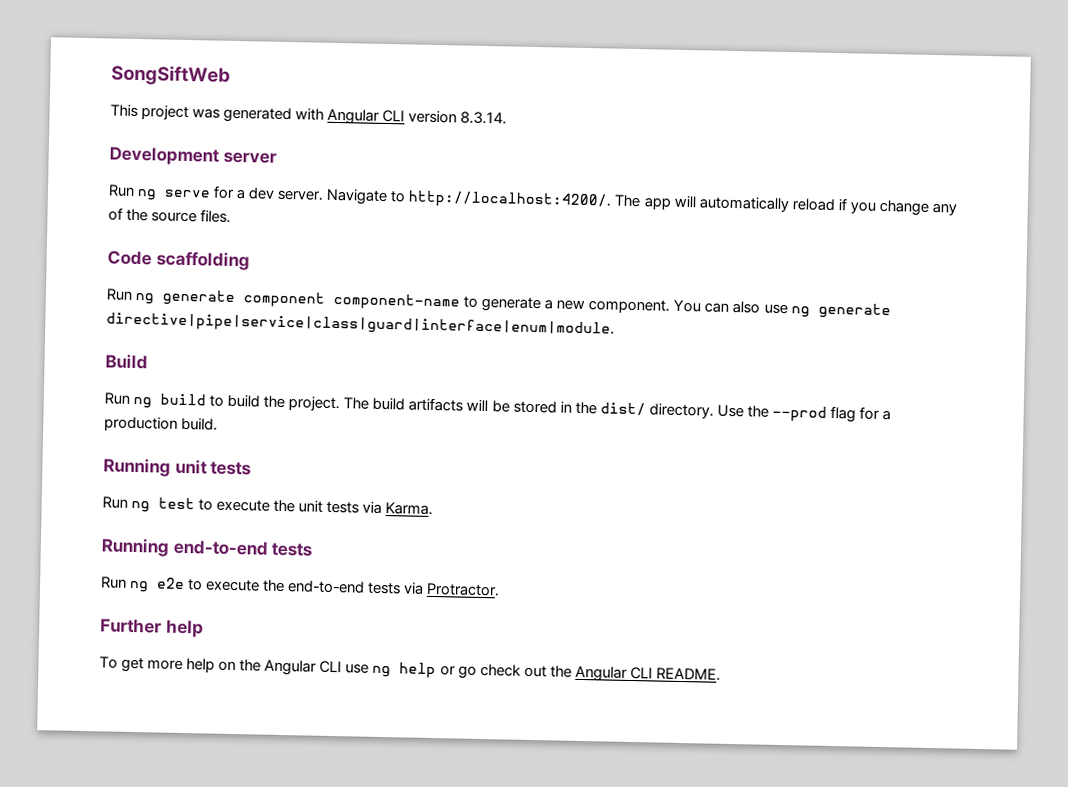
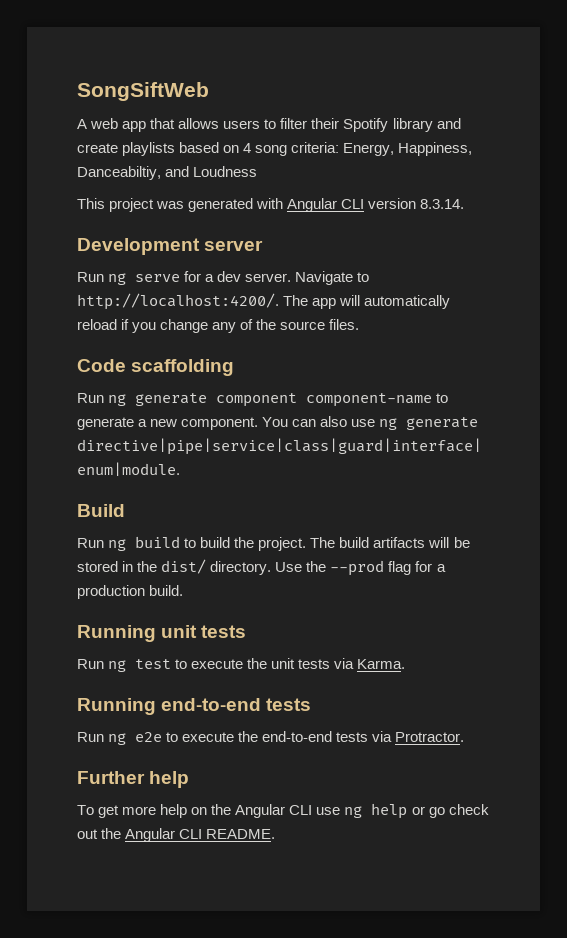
+ A web app that allows users to filter their Spotify library and create playlists based on 4 song criteria: Energy, Happiness, Danceabiltiy, and Loudness

